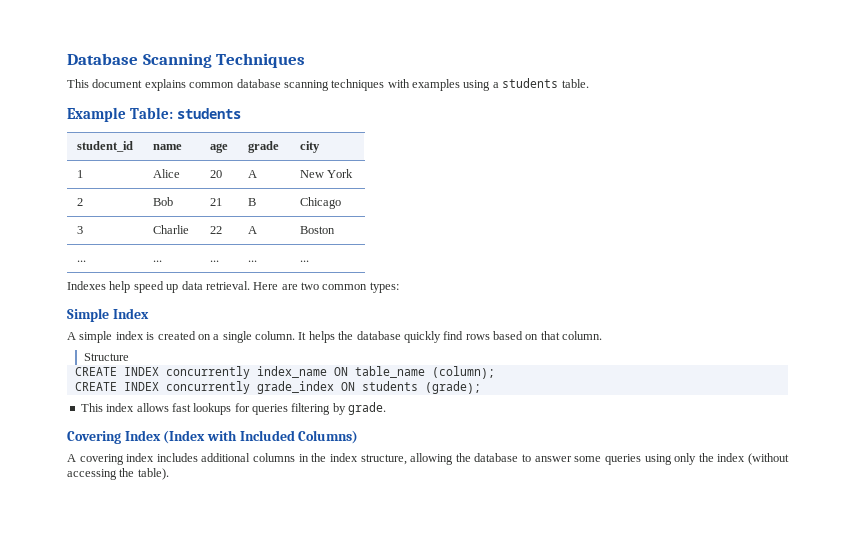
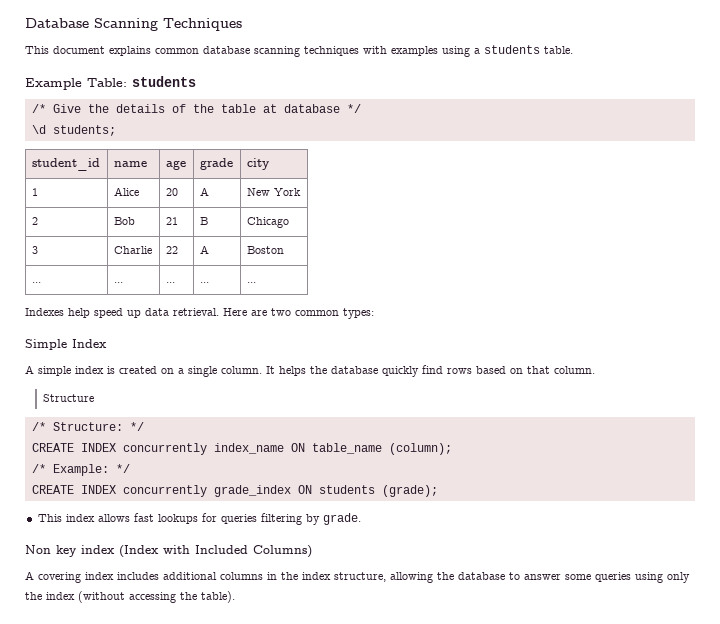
+ /* Give the details of the table at database */
+ \d students;
+ /* Structure: */
+ /* Example: */
- Covering Index (Index with Included Columns)
+ Non key index (Index with Included Columns)

